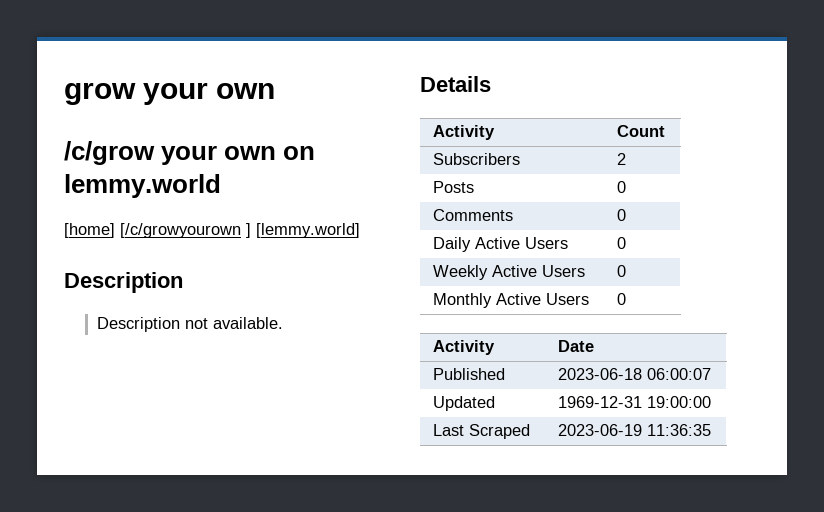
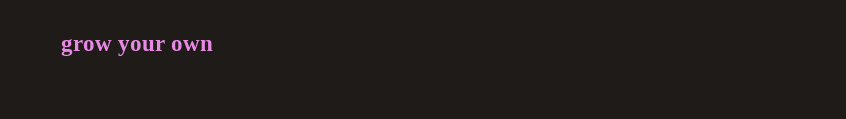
- /c/grow your own on lemmy.world
- [home] [/c/growyourown ] [lemmy.world]
- Description
- Description not available.
- Details
- Activity | Count
- Subscribers | 2
- Posts | 0
- Comments | 0
- Daily Active Users | 0
- Weekly Active Users | 0
- Monthly Active Users | 0
- Activity | Date
- Published | 2023-06-18 06:00:07
- Updated | 1969-12-31 19:00:00
- Last Scraped | 2023-06-19 11:36:35

